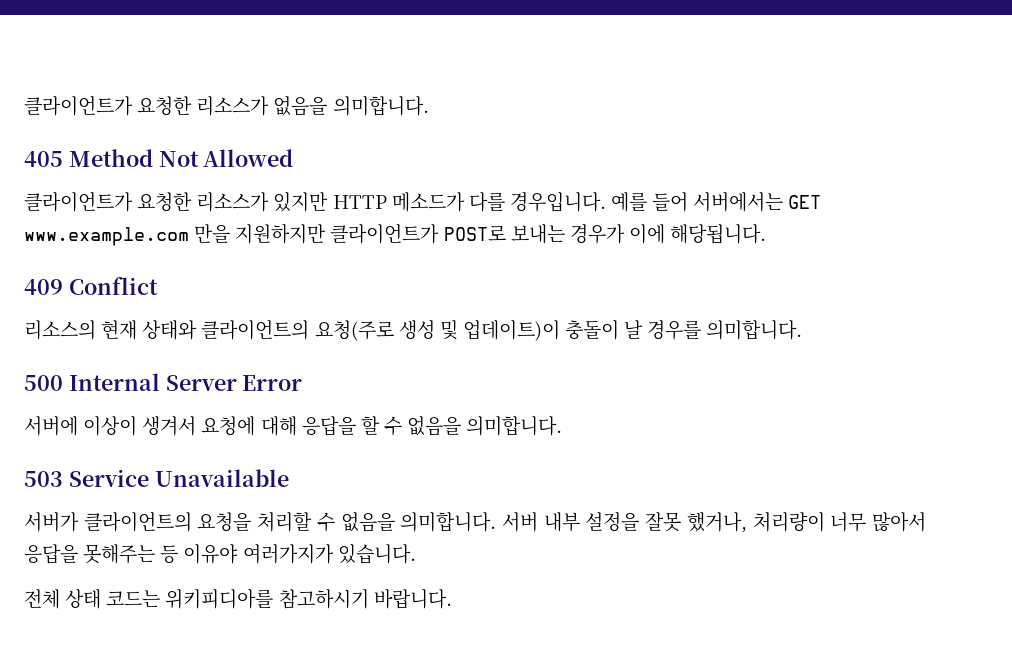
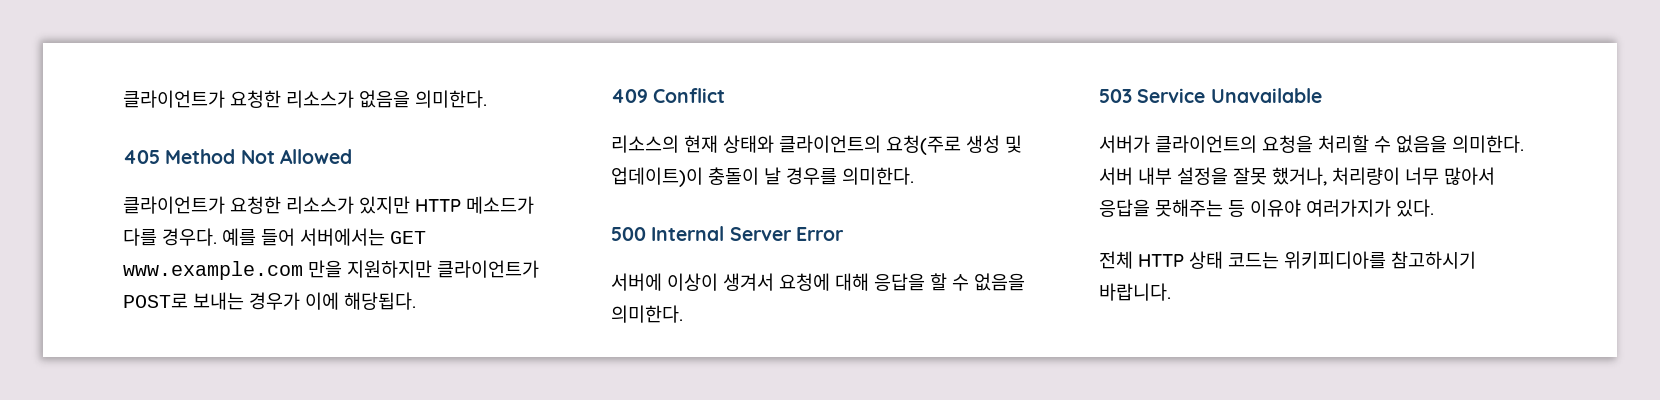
- 클라이언트가 요청한 리소스가 없음을 의미합니다.
+ 클라이언트가 요청한 리소스가 없음을 의미한다.
- 클라이언트가 요청한 리소스가 있지만 HTTP 메소드가 다를 경우입니다.
+ 클라이언트가 요청한 리소스가 있지만 HTTP 메소드가 다를 경우다.
- 예를 들어 서버에서는 GET www.example.com 만을 지원하지만 클라이언트가 POST로 보내는 경우가 이에 해당됩니다.
+ 예를 들어 서버에서는 GET www.example.com 만을 지원하지만 클라이언트가 POST로 보내는 경우가 이에 해당됩다.
- 리소스의 현재 상태와 클라이언트의 요청(주로 생성 및 업데이트)이 충돌이 날 경우를 의미합니다.
+ 리소스의 현재 상태와 클라이언트의 요청(주로 생성 및 업데이트)이 충돌이 날 경우를 의미한다.
- 서버에 이상이 생겨서 요청에 대해 응답을 할 수 없음을 의미합니다.
+ 서버에 이상이 생겨서 요청에 대해 응답을 할 수 없음을 의미한다.
- 서버가 클라이언트의 요청을 처리할 수 없음을 의미합니다.
+ 서버가 클라이언트의 요청을 처리할 수 없음을 의미한다.
- 서버 내부 설정을 잘못 했거나, 처리량이 너무 많아서 응답을 못해주는 등 이유야 여러가지가 있습니다.
+ 서버 내부 설정을 잘못 했거나, 처리량이 너무 많아서 응답을 못해주는 등 이유야 여러가지가 있다.
- 전체 상태 코드는 위키피디아를 참고하시기 바랍니다.
+ 전체 HTTP 상태 코드는 위키피디아를 참고하시기 바랍니다.

